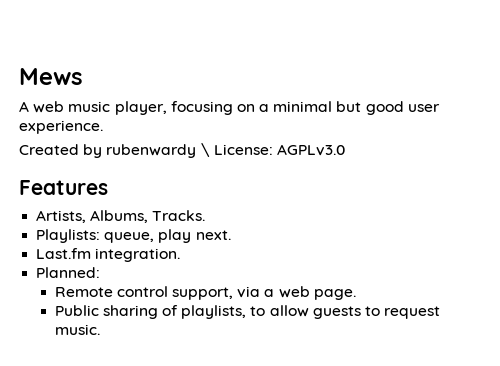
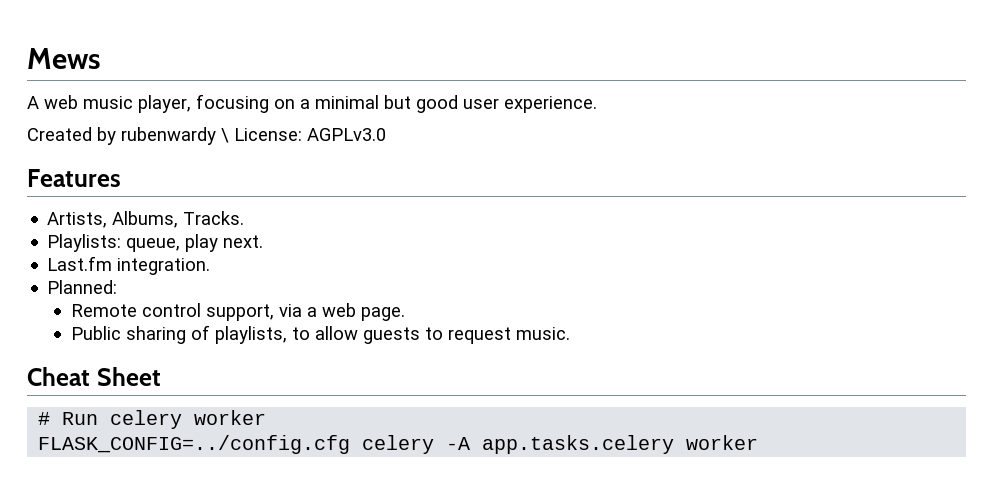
+ Cheat Sheet
+ # Run celery worker
+ FLASK_CONFIG=../config.cfg celery -A app.tasks.celery worker

